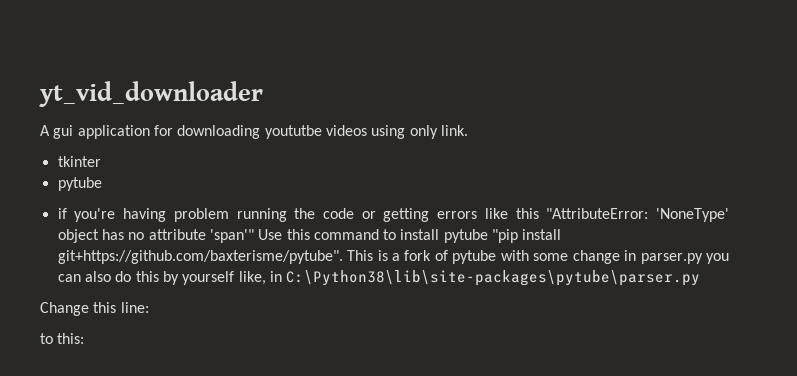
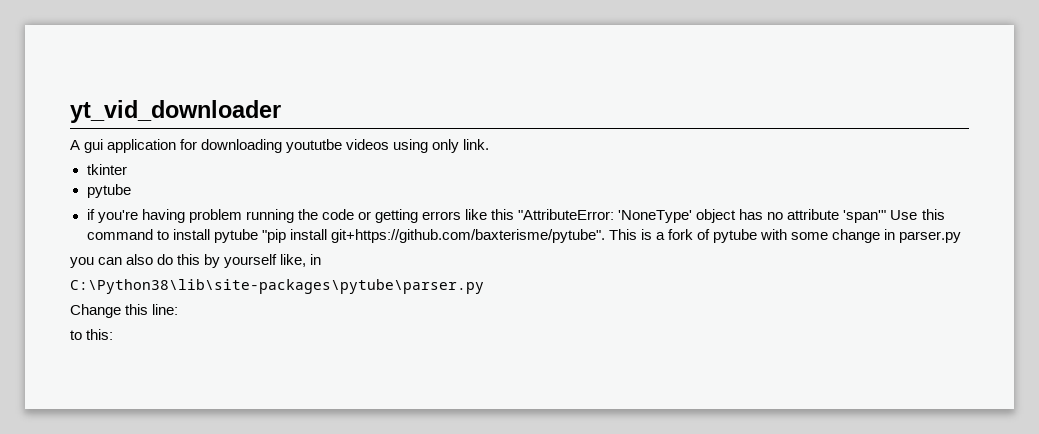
- if you're having problem running the code or getting errors like this "AttributeError: 'NoneType' object has no attribute 'span'" Use this command to install pytube "pip install git+https://github.com/baxterisme/pytube". This is a fork of pytube with some change in parser.py you can also do this by yourself like, in C:\Python38\lib\site-packages\pytube\parser.py
+ if you're having problem running the code or getting errors like this "AttributeError: 'NoneType' object has no attribute 'span'" Use this command to install pytube "pip install git+https://github.com/baxterisme/pytube". This is a fork of pytube with some change in parser.py
+ you can also do this by yourself like, in
+ C:\Python38\lib\site-packages\pytube\parser.py

